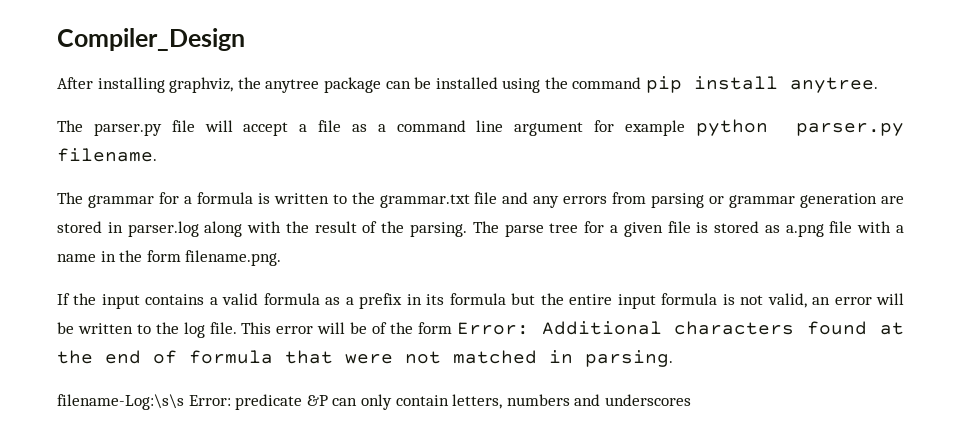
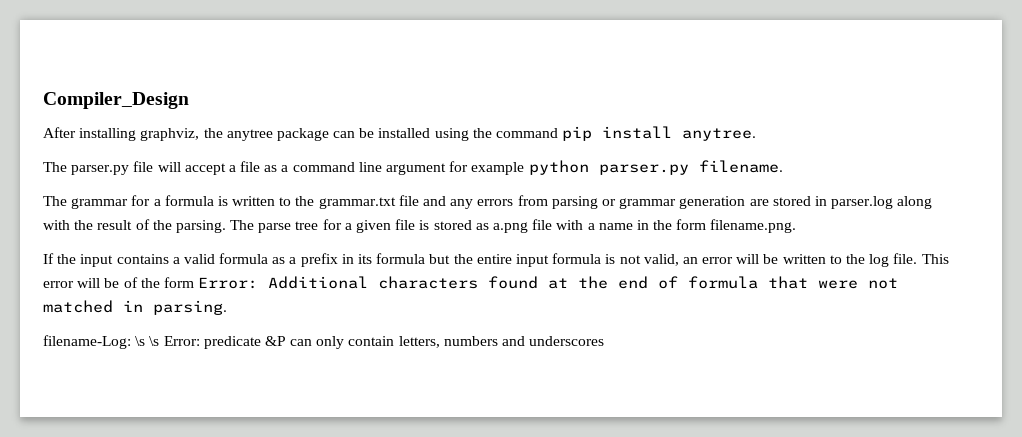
- filename-Log:\s\s Error: predicate &P can only contain letters, numbers and underscores
+ filename-Log: \s \s Error: predicate &P can only contain letters, numbers and underscores

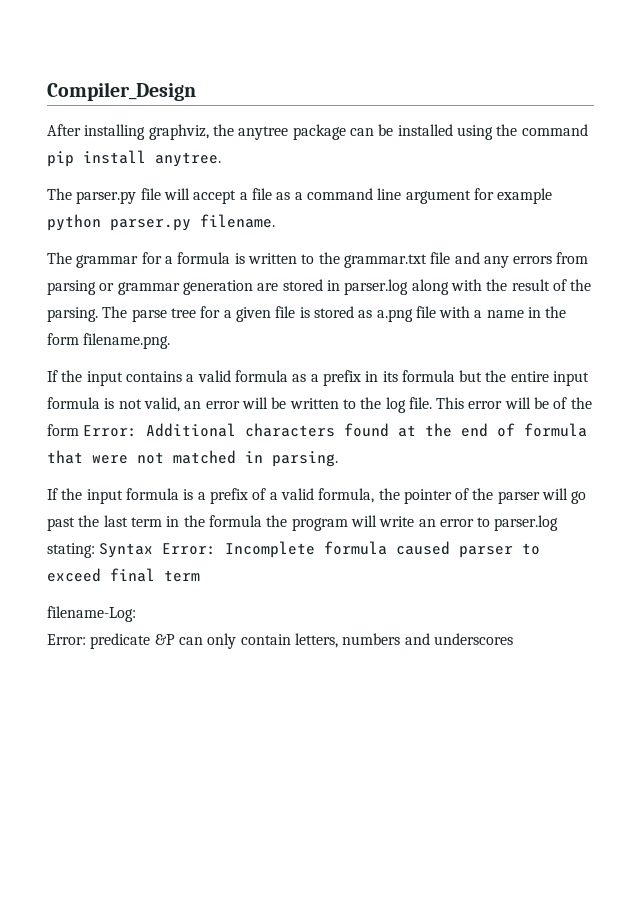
+ If the input formula is a prefix of a valid formula, the pointer of the parser will go past the last term in the formula the program will write an error to parser.log stating: Syntax Error: Incomplete formula caused parser to exceed final term
- filename-Log: \s \s Error: predicate &P can only contain letters, numbers and underscores
+ filename-Log:
+ Error: predicate &P can only contain letters, numbers and underscores

